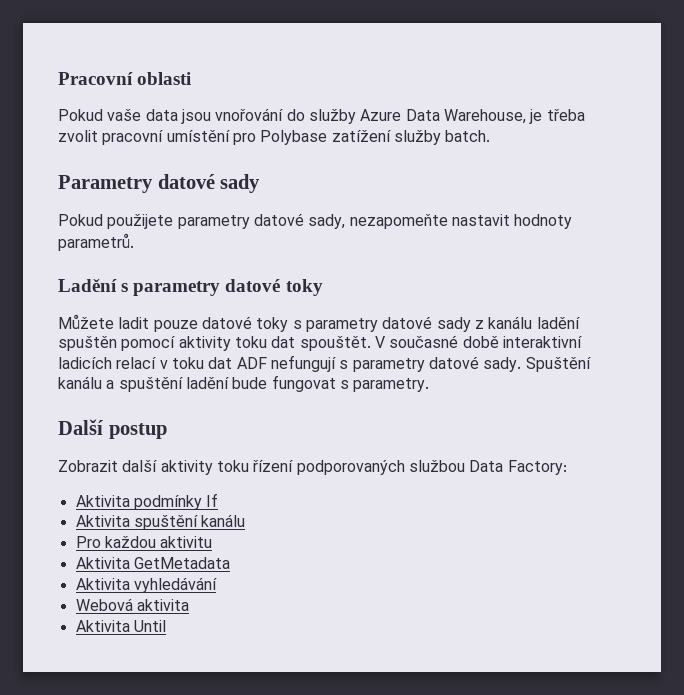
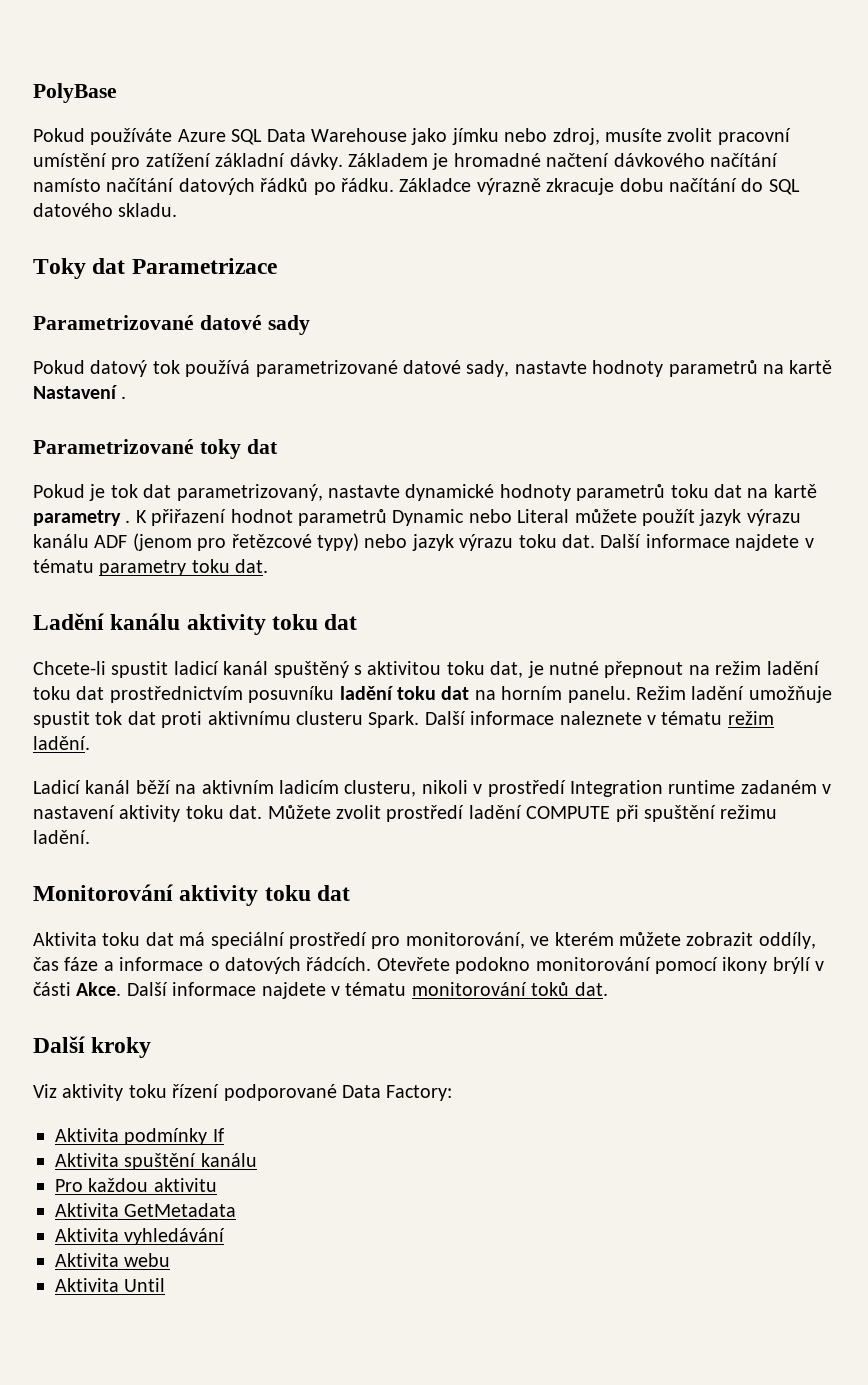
- Pracovní oblasti
- Pokud vaše data jsou vnořování do služby Azure Data Warehouse, je třeba zvolit pracovní umístění pro Polybase zatížení služby batch.
- Parametry datové sady
- Pokud použijete parametry datové sady, nezapomeňte nastavit hodnoty parametrů.
- Ladění s parametry datové toky
- Můžete ladit pouze datové toky s parametry datové sady z kanálu ladění spuštěn pomocí aktivity toku dat spouštět. V současné době interaktivní ladicích relací v toku dat ADF nefungují s parametry datové sady. Spuštění kanálu a spuštění ladění bude fungovat s parametry.
- Další postup
- Zobrazit další aktivity toku řízení podporovaných službou Data Factory:
+ PolyBase
+ Pokud používáte Azure SQL Data Warehouse jako jímku nebo zdroj, musíte zvolit pracovní umístění pro zatížení základní dávky. Základem je hromadné načtení dávkového načítání namísto načítání datových řádků po řádku. Základce výrazně zkracuje dobu načítání do SQL datového skladu.
+ Toky dat Parametrizace
+ Parametrizované datové sady
+ Pokud datový tok používá parametrizované datové sady, nastavte hodnoty parametrů na kartě Nastavení .
+ Parametrizované toky dat
+ Pokud je tok dat parametrizovaný, nastavte dynamické hodnoty parametrů toku dat na kartě parametry . K přiřazení hodnot parametrů Dynamic nebo Literal můžete použít jazyk výrazu kanálu ADF (jenom pro řetězcové typy) nebo jazyk výrazu toku dat. Další informace najdete v tématu parametry toku dat.
+ Ladění kanálu aktivity toku dat
+ Chcete-li spustit ladicí kanál spuštěný s aktivitou toku dat, je nutné přepnout na režim ladění toku dat prostřednictvím posuvníku ladění toku dat na horním panelu. Režim ladění umožňuje spustit tok dat proti aktivnímu clusteru Spark. Další informace naleznete v tématu režim ladění.
+ Ladicí kanál běží na aktivním ladicím clusteru, nikoli v prostředí Integration runtime zadaném v nastavení aktivity toku dat. Můžete zvolit prostředí ladění COMPUTE při spuštění režimu ladění.
+ Monitorování aktivity toku dat
+ Aktivita toku dat má speciální prostředí pro monitorování, ve kterém můžete zobrazit oddíly, čas fáze a informace o datových řádcích. Otevřete podokno monitorování pomocí ikony brýlí v části Akce. Další informace najdete v tématu monitorování toků dat.
+ Další kroky
+ Viz aktivity toku řízení podporované Data Factory:
- Webová aktivita
+ Aktivita webu

